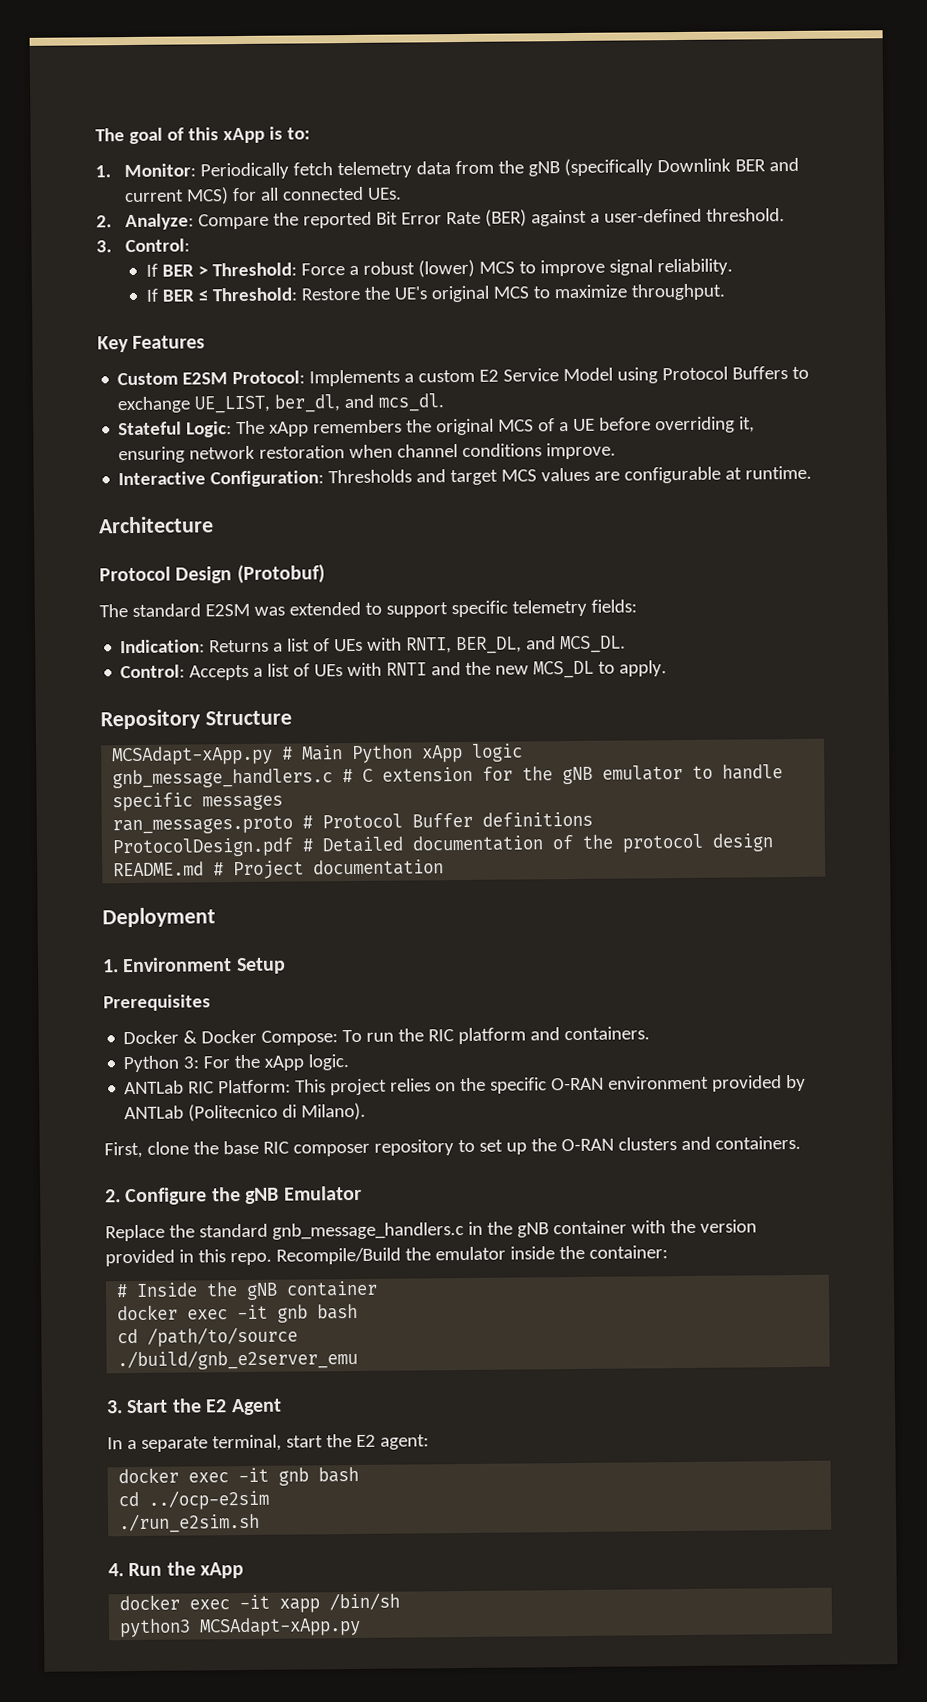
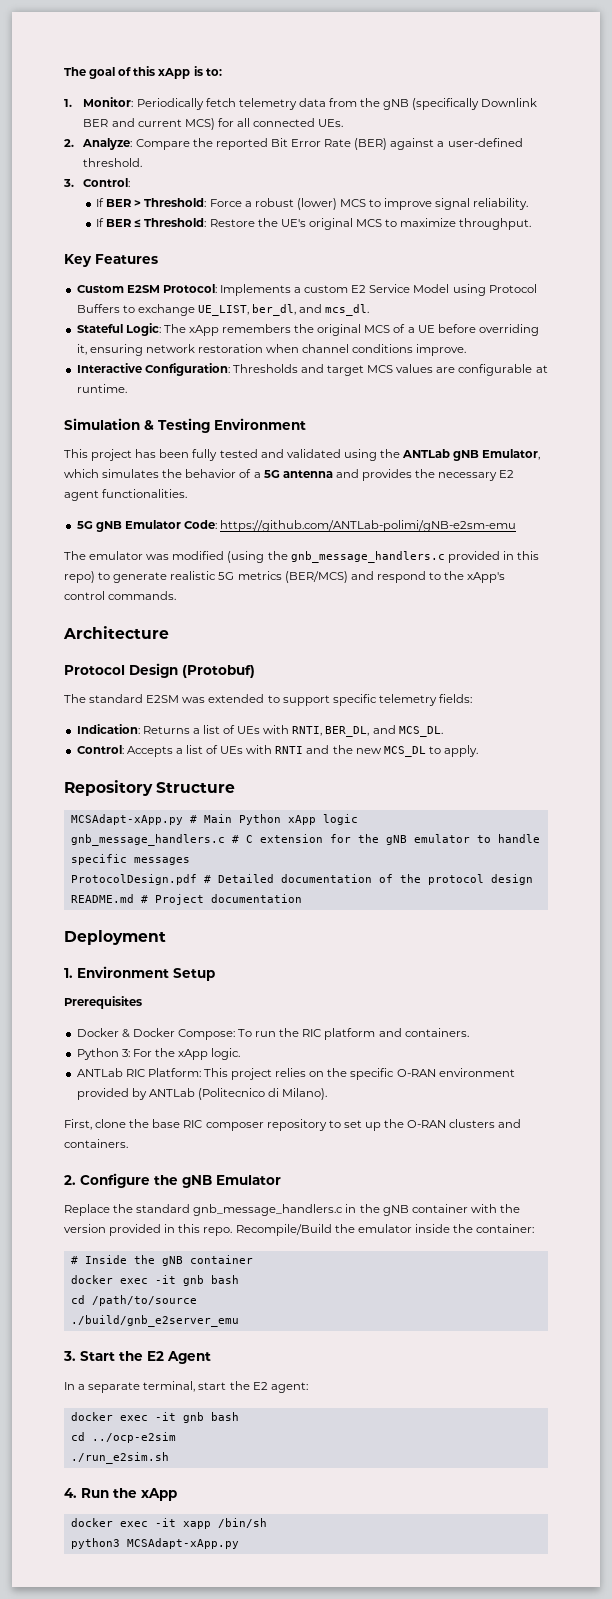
+ Simulation & Testing Environment
+ This project has been fully tested and validated using the ANTLab gNB Emulator, which simulates the behavior of a 5G antenna and provides the necessary E2 agent functionalities.
+ 5G gNB Emulator Code: https://github.com/ANTLab-polimi/gNB-e2sm-emu
+ The emulator was modified (using the gnb_message_handlers.c provided in this repo) to generate realistic 5G metrics (BER/MCS) and respond to the xApp's control commands.
- ran_messages.proto # Protocol Buffer definitions

